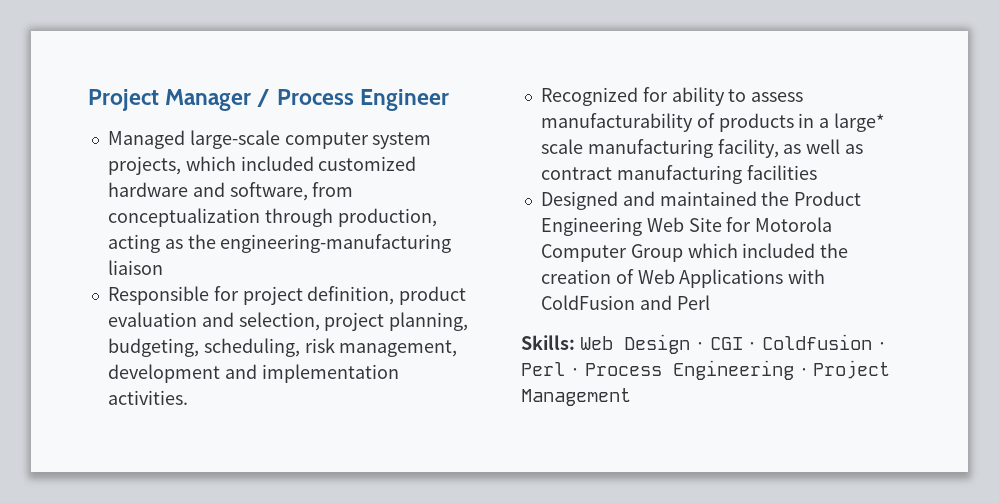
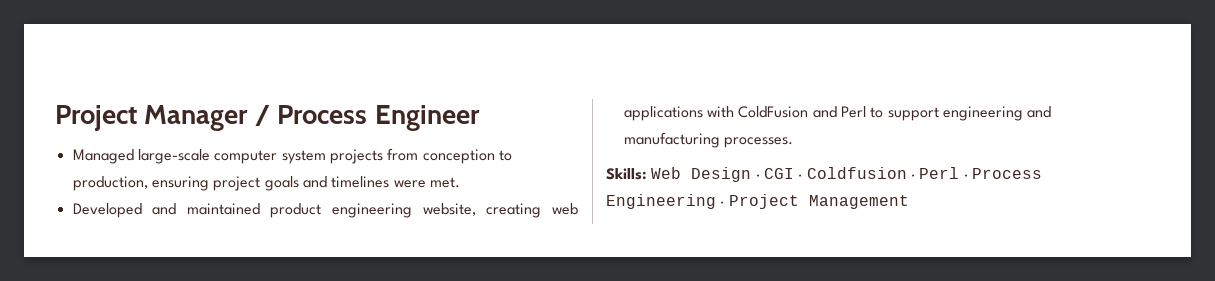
- Managed large-scale computer system projects, which included customized hardware and software, from conceptualization through production, acting as the engineering-manufacturing liaison
- Responsible for project definition, product evaluation and selection, project planning, budgeting, scheduling, risk management, development and implementation activities.
- Recognized for ability to assess manufacturability of products in a large* scale manufacturing facility, as well as contract manufacturing facilities
- Designed and maintained the Product Engineering Web Site for Motorola Computer Group which included the creation of Web Applications with ColdFusion and Perl
+ Managed large-scale computer system projects from conception to production, ensuring project goals and timelines were met.
+ Developed and maintained product engineering website, creating web applications with ColdFusion and Perl to support engineering and manufacturing processes.

